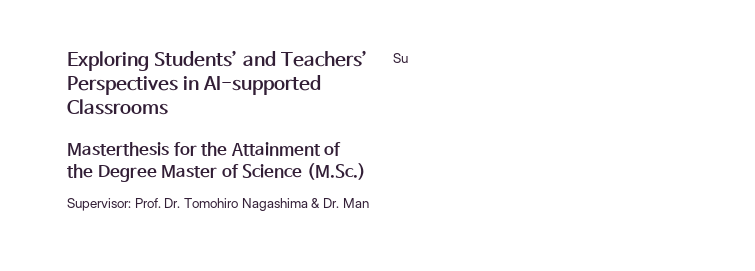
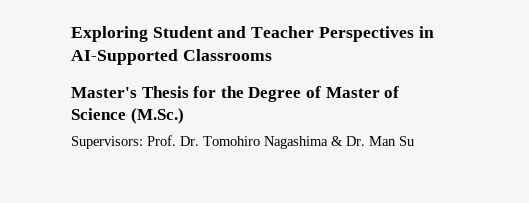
- Exploring Students’ and Teachers’ Perspectives in AI-supported Classrooms
+ Exploring Student and Teacher Perspectives in AI-Supported Classrooms
- Masterthesis for the Attainment of the Degree Master of Science (M.Sc.)
+ Master's Thesis for the Degree of Master of Science (M.Sc.)
- Supervisor: Prof. Dr. Tomohiro Nagashima & Dr. Man Su
+ Supervisors: Prof. Dr. Tomohiro Nagashima & Dr. Man Su

